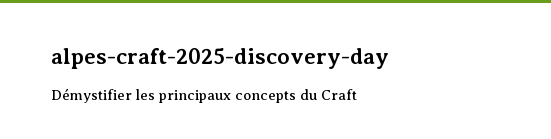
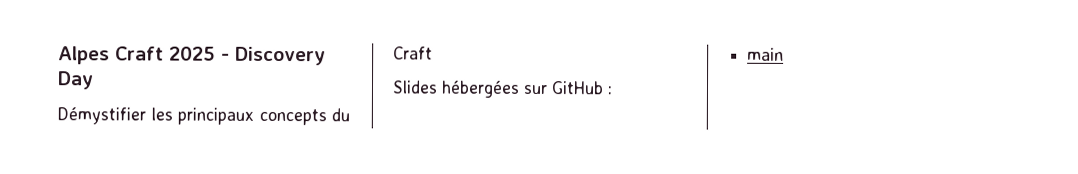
- alpes-craft-2025-discovery-day
+ Alpes Craft 2025 - Discovery Day
+ Slides hébergées sur GitHub :
+ main

